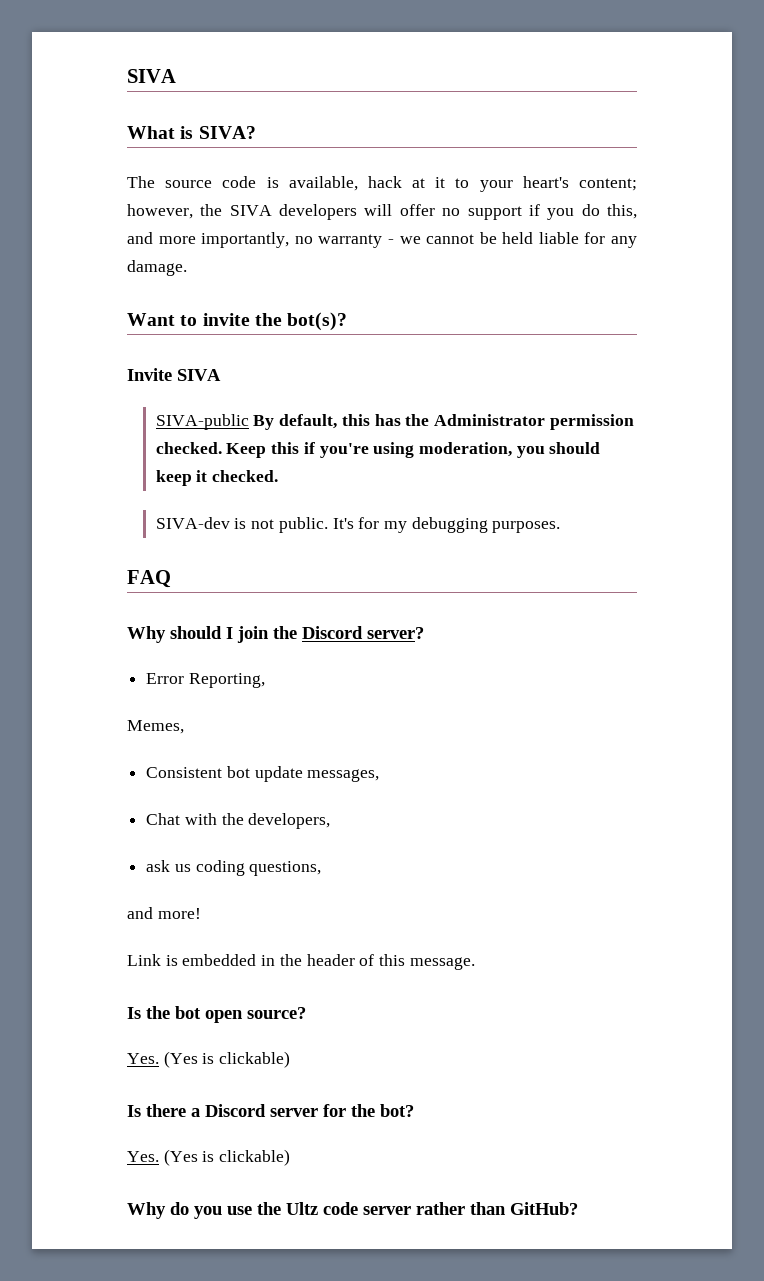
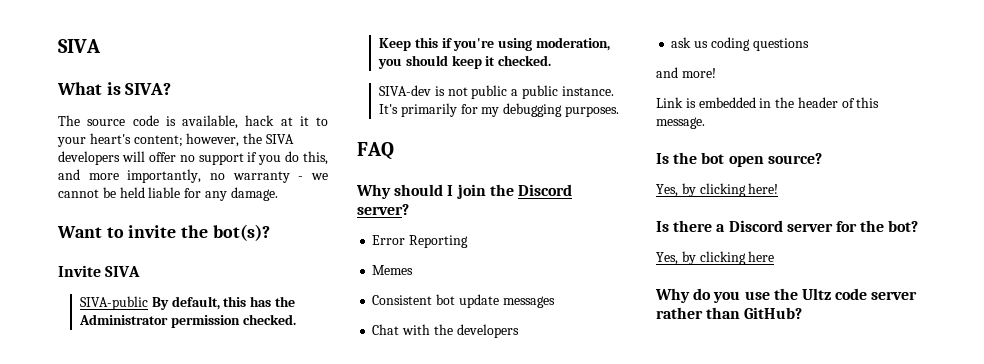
- SIVA-dev is not public. It's for my debugging purposes.
+ SIVA-dev is not public a public instance. It's primarily for my debugging purposes.
- Error Reporting,
- Memes,
+ Error Reporting
+ Memes
- Consistent bot update messages,
+ Consistent bot update messages
- Chat with the developers,
+ Chat with the developers
- ask us coding questions,
+ ask us coding questions
  Is the bot open source?
- Yes. (Yes is clickable)
+ Yes, by clicking here!
  Is there a Discord server for the bot?
- Yes. (Yes is clickable)
+ Yes, by clicking here

